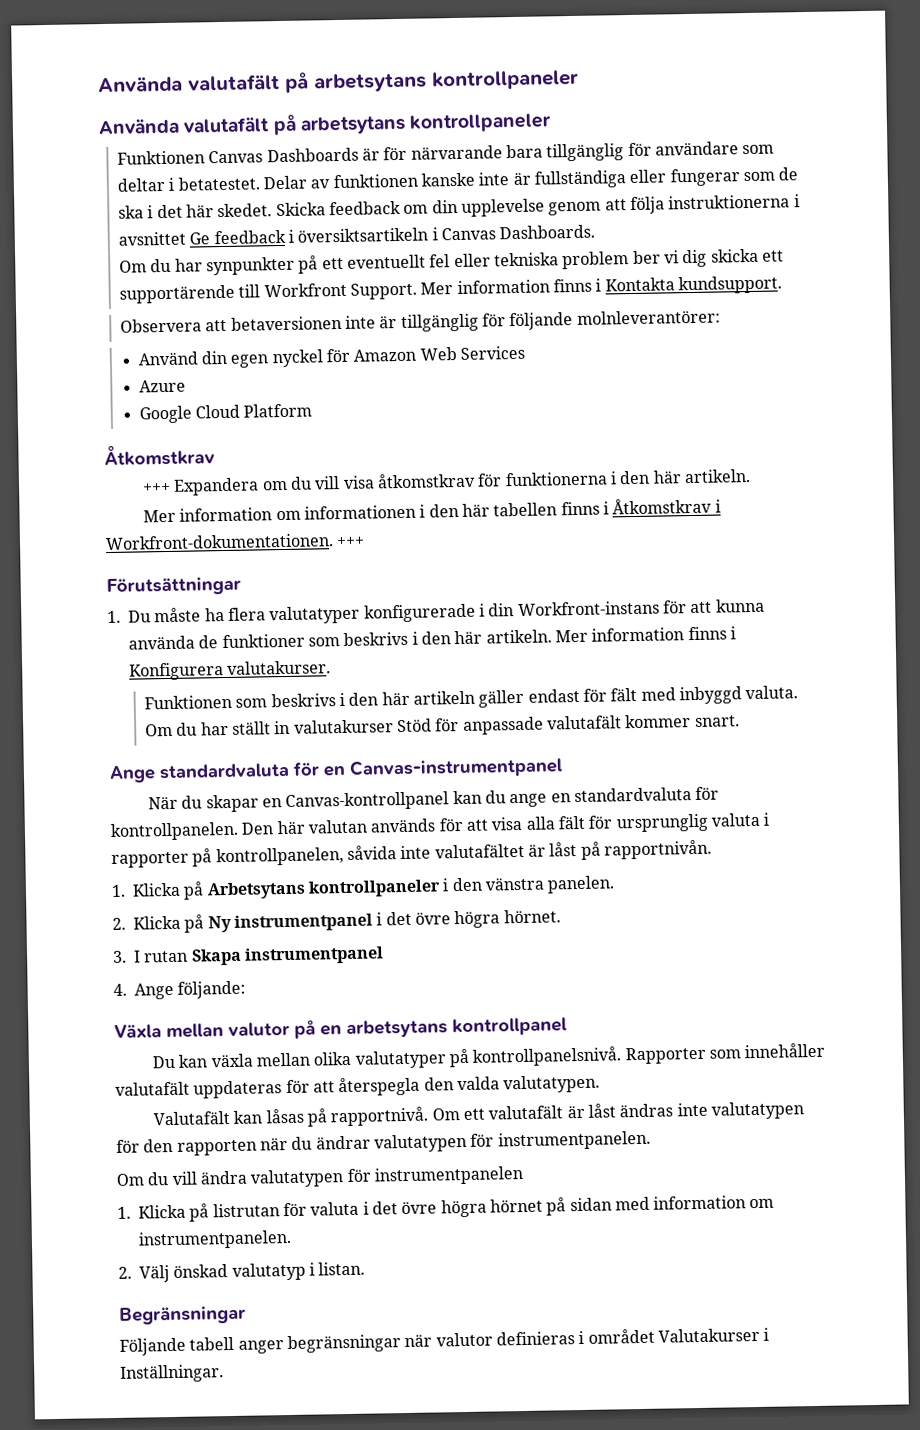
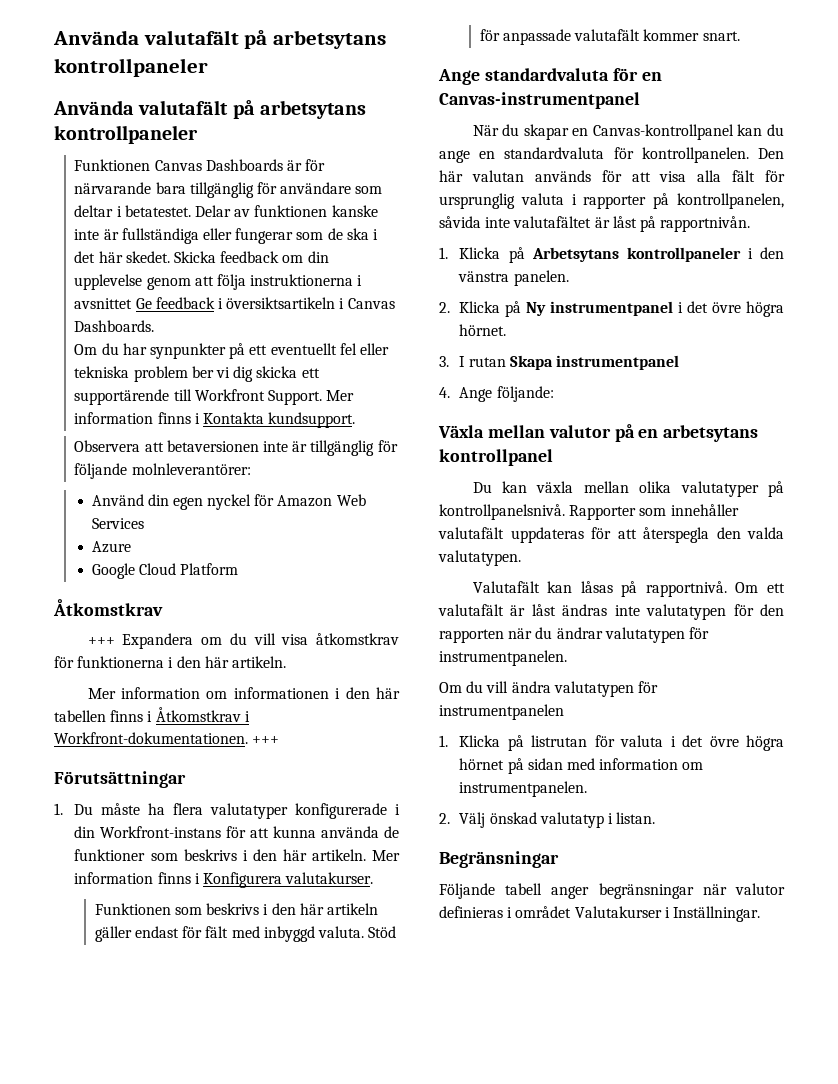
- Om du har ställt in valutakurser Stöd för anpassade valutafält kommer snart.
+ Stöd för anpassade valutafält kommer snart.

